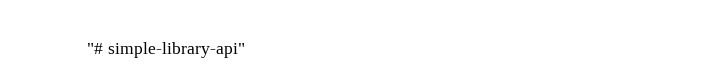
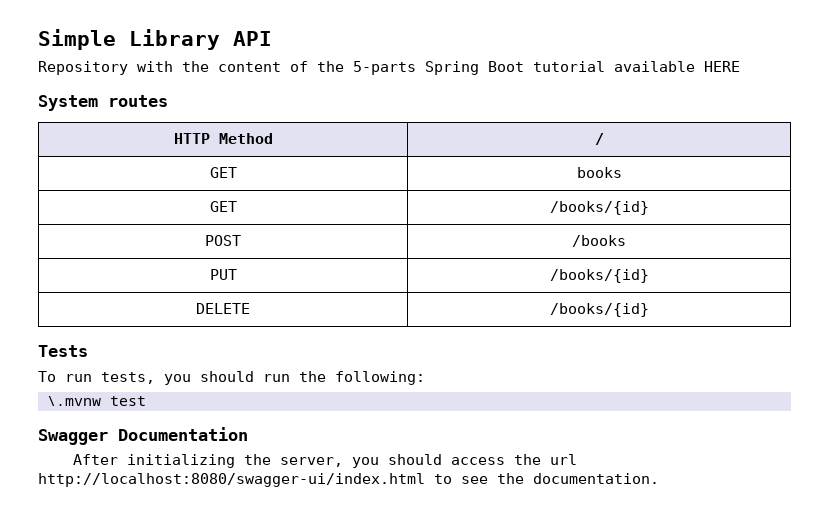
- "# simple-library-api"
+ Simple Library API
+ Repository with the content of the 5-parts Spring Boot tutorial available HERE
+ System routes
+ HTTP Method | /
+ GET | books
+ GET | /books/{id}
+ POST | /books
+ PUT | /books/{id}
+ DELETE | /books/{id}
+ Tests
+ To run tests, you should run the following:
+ \.mvnw test
+ Swagger Documentation
+ After initializing the server, you should access the url http://localhost:8080/swagger-ui/index.html to see the documentation.

